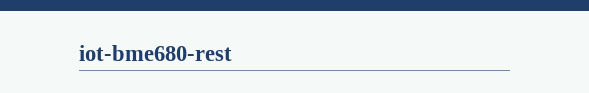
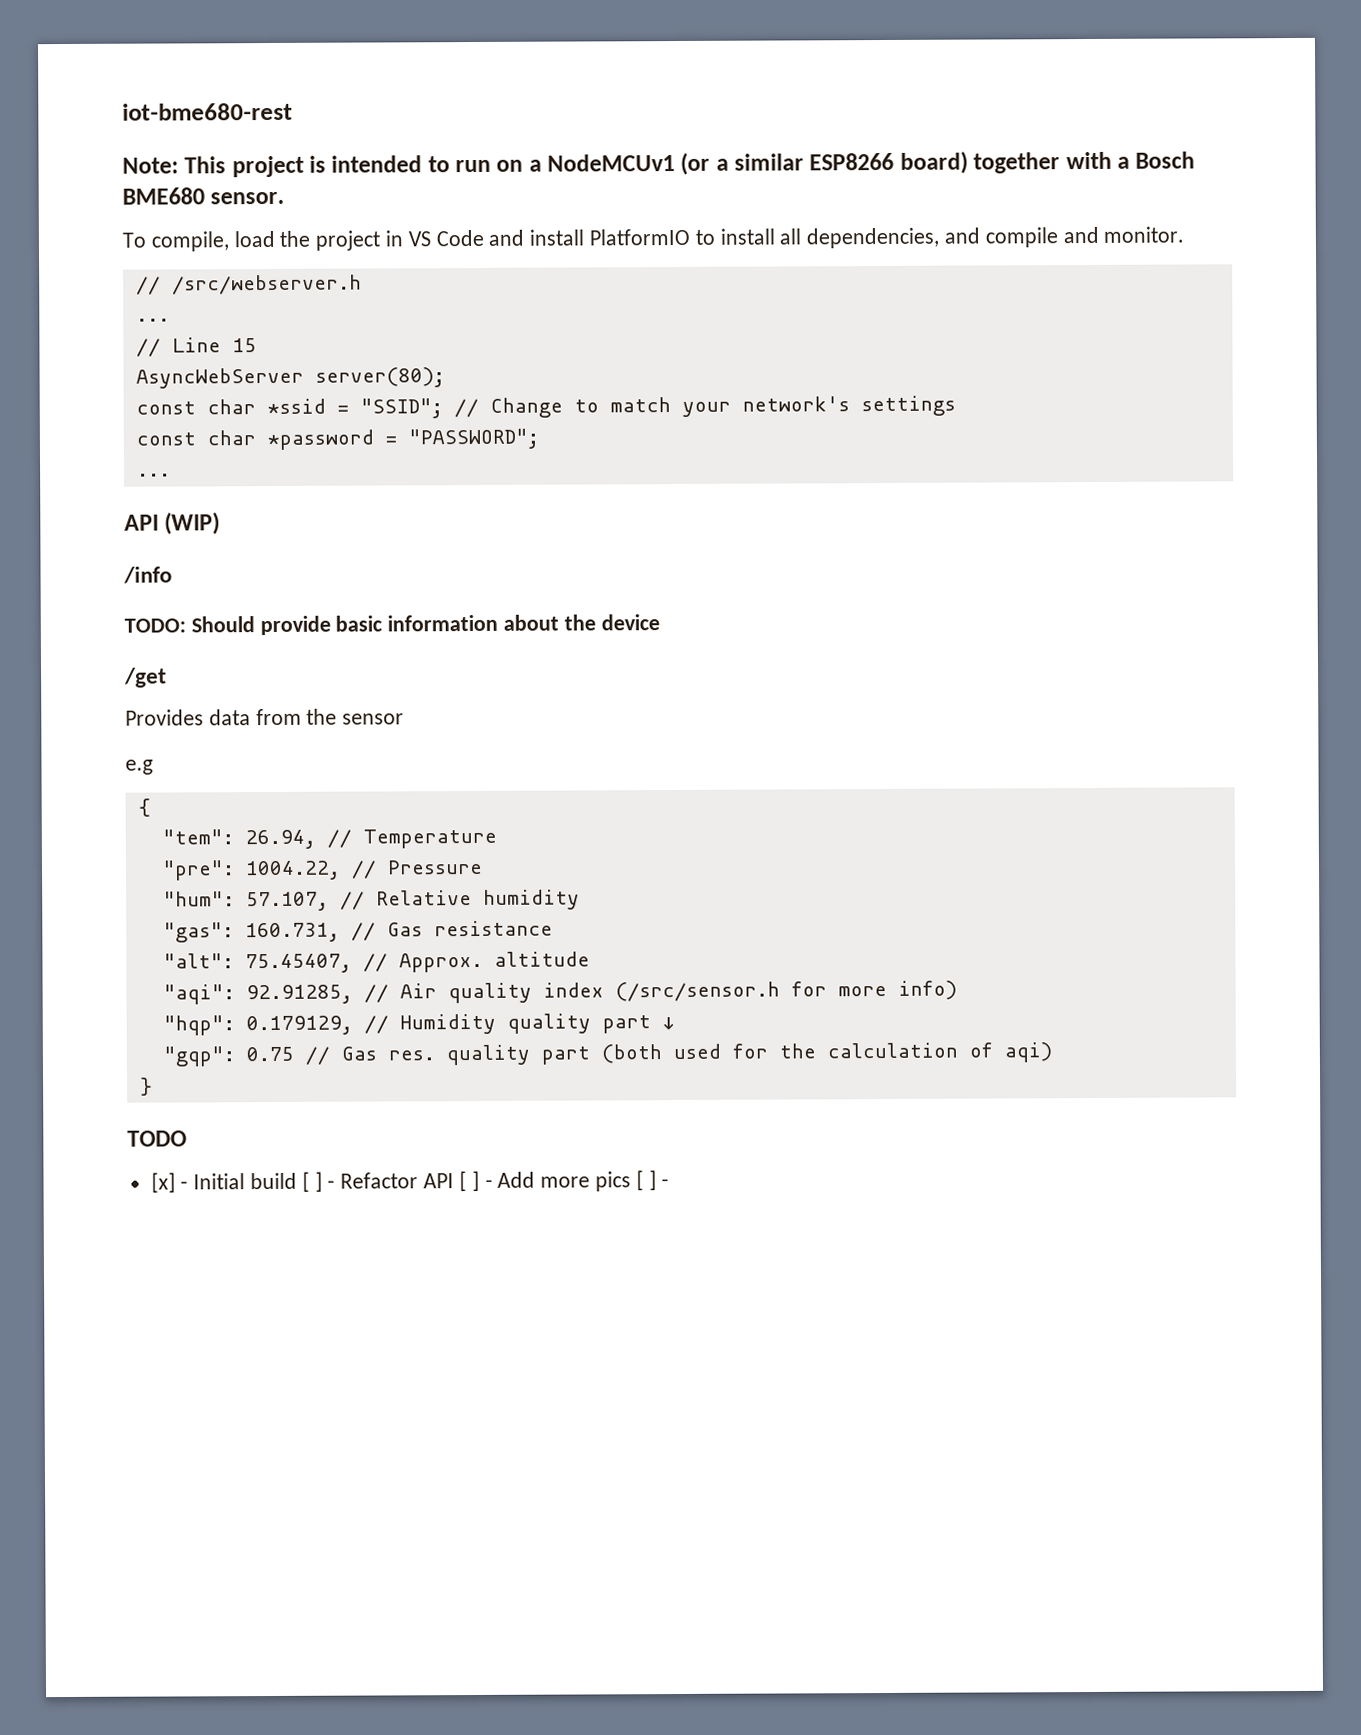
+ Note: This project is intended to run on a NodeMCUv1 (or a similar ESP8266 board) together with a Bosch BME680 sensor.
+ To compile, load the project in VS Code and install PlatformIO to install all dependencies, and compile and monitor.
+ // /src/webserver.h
+ ...
+ // Line 15
+ AsyncWebServer server(80);
+ const char *ssid = "SSID"; // Change to match your network's settings
+ const char *password = "PASSWORD";
+ ...
+ API (WIP)
+ /info
+ TODO: Should provide basic information about the device
+ /get
+ Provides data from the sensor
+ e.g
+ {
+ "tem": 26.94, // Temperature
+ "pre": 1004.22, // Pressure
+ "hum": 57.107, // Relative humidity
+ "gas": 160.731, // Gas resistance
+ "alt": 75.45407, // Approx. altitude
+ "aqi": 92.91285, // Air quality index (/src/sensor.h for more info)
+ "hqp": 0.179129, // Humidity quality part ↓
+ "gqp": 0.75 // Gas res. quality part (both used for the calculation of aqi)
+ }
+ TODO
+ [x] - Initial build [ ] - Refactor API [ ] - Add more pics [ ] -

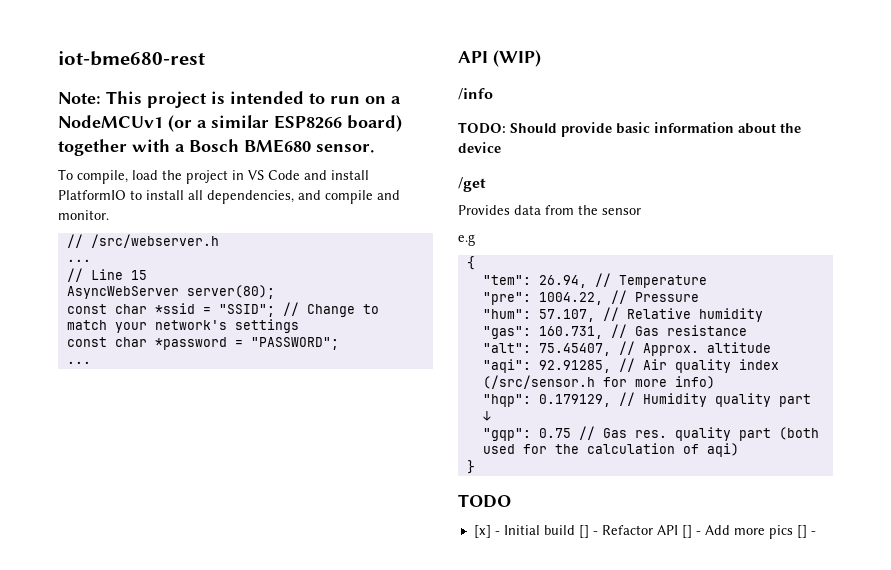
- [x] - Initial build [ ] - Refactor API [ ] - Add more pics [ ] -
+ [x] - Initial build [] - Refactor API [] - Add more pics [] -

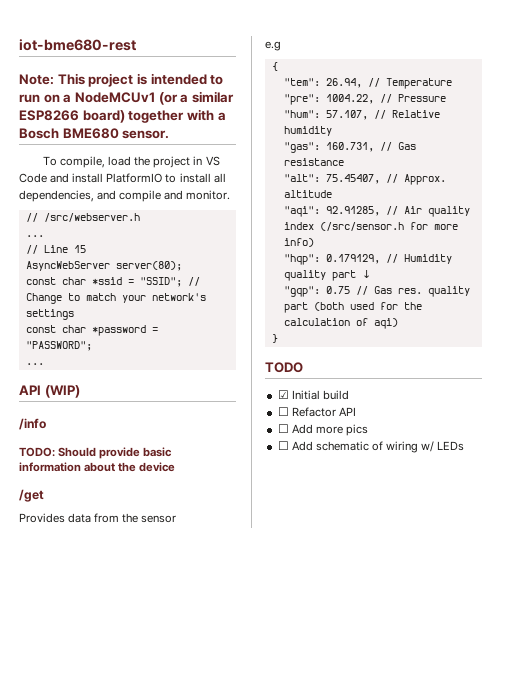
- [x] - Initial build [] - Refactor API [] - Add more pics [] -
+ ☑ Initial build
+ ☐ Refactor API
+ ☐ Add more pics
+ ☐ Add schematic of wiring w/ LEDs

